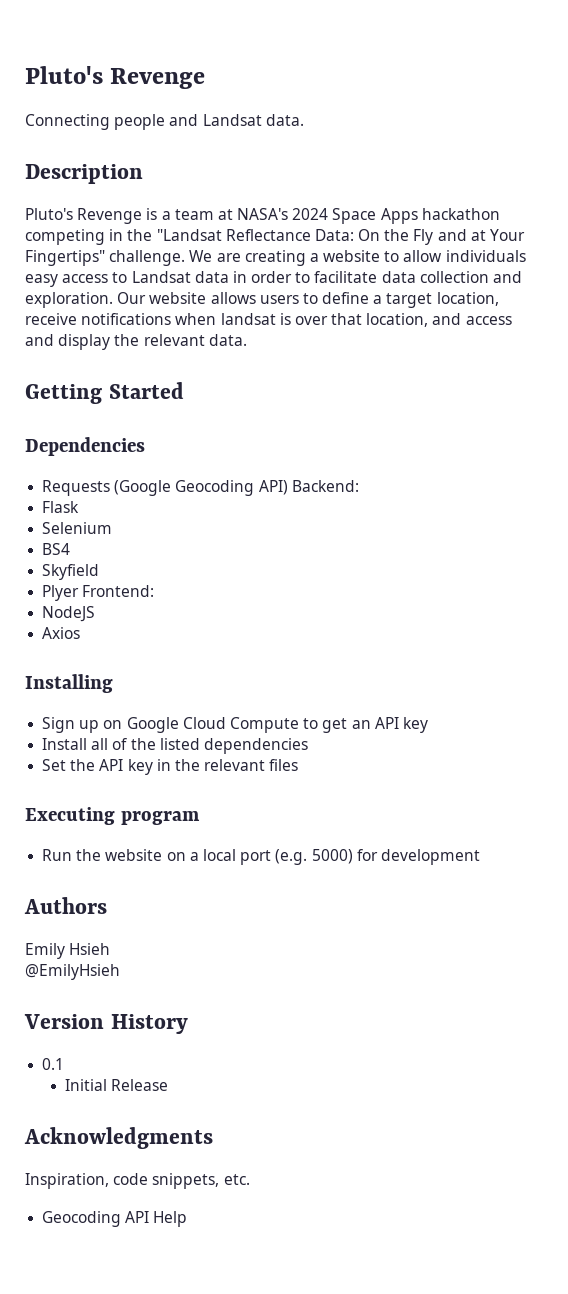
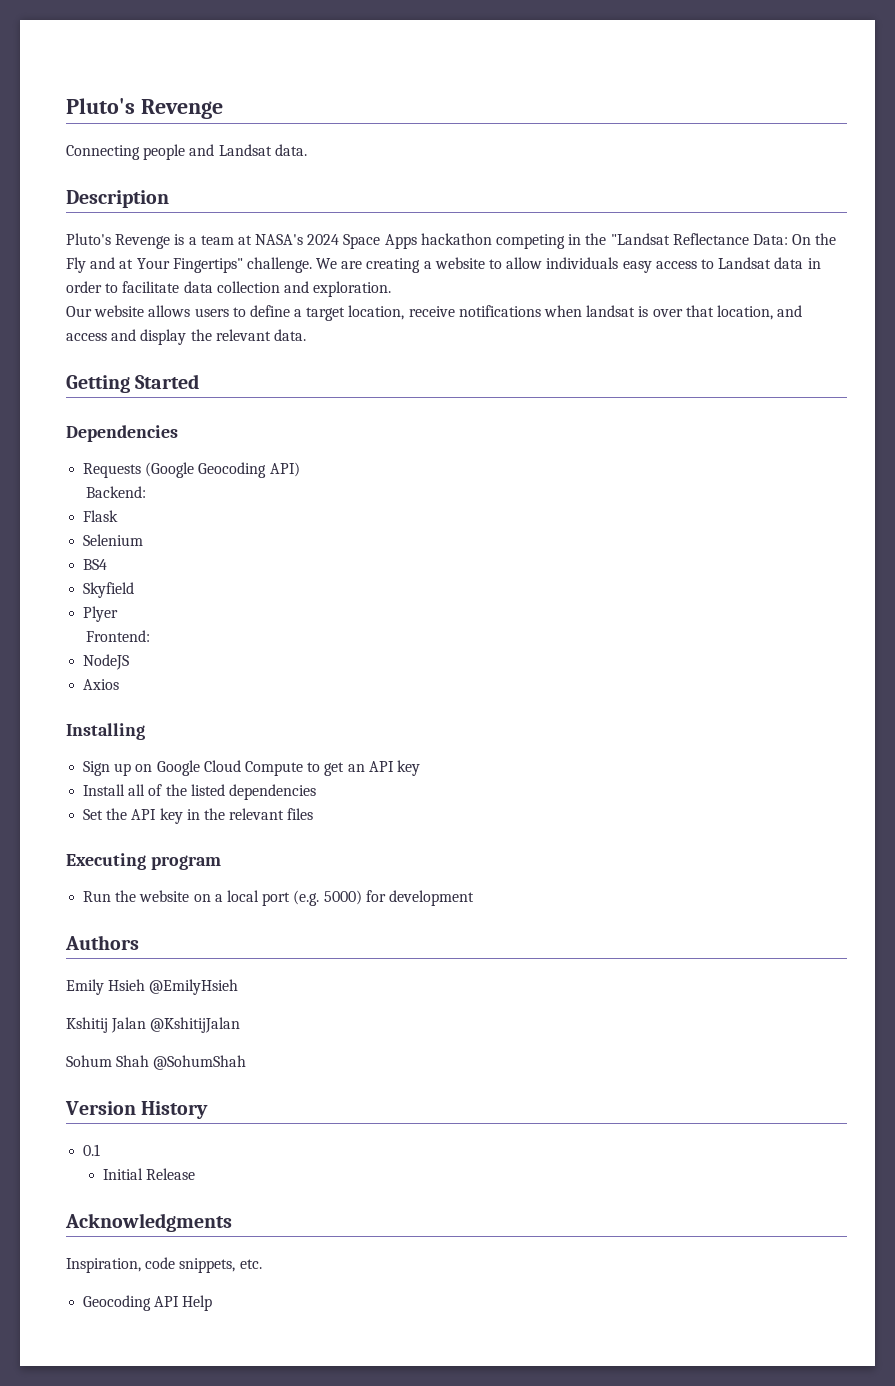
- We are creating a website to allow individuals easy access to Landsat data in order to facilitate data collection and exploration. Our website allows users to define a target location, receive notifications when landsat is over that location, and access and display the relevant data.
+ We are creating a website to allow individuals easy access to Landsat data in order to facilitate data collection and exploration.
+ Our website allows users to define a target location, receive notifications when landsat is over that location, and access and display the relevant data.
- Requests (Google Geocoding API) Backend:
+ Requests (Google Geocoding API)
+ Backend:
- Plyer Frontend:
+ Plyer
+ Frontend:
- Emily Hsieh
- @EmilyHsieh
+ Emily Hsieh @EmilyHsieh
+ Kshitij Jalan @KshitijJalan
+ Sohum Shah @SohumShah

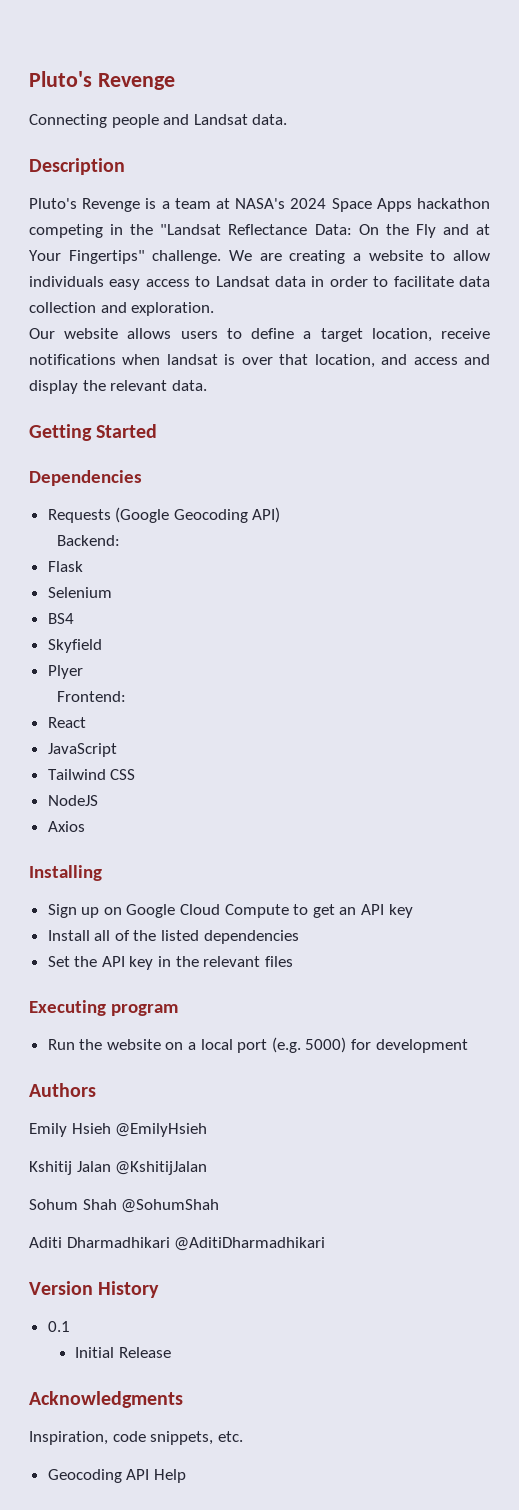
+ React
+ JavaScript
+ Tailwind CSS
+ Aditi Dharmadhikari @AditiDharmadhikari

